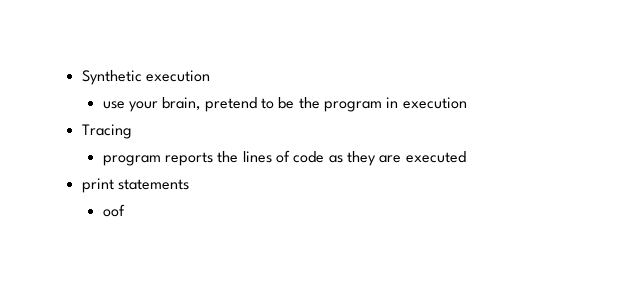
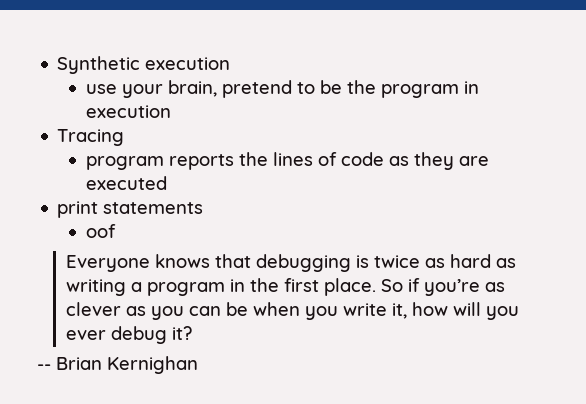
+ Everyone knows that debugging is twice as hard as writing a program in the first place. So if you’re as clever as you can be when you write it, how will you ever debug it?
+ -- Brian Kernighan

